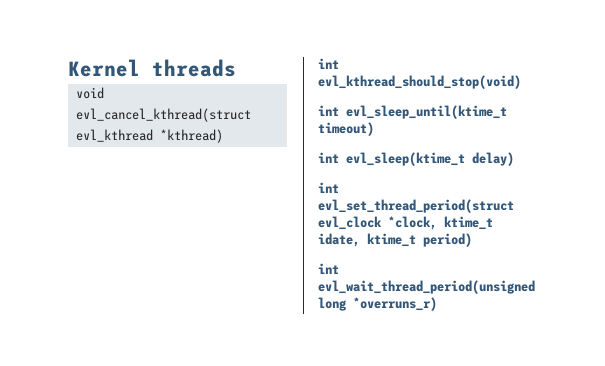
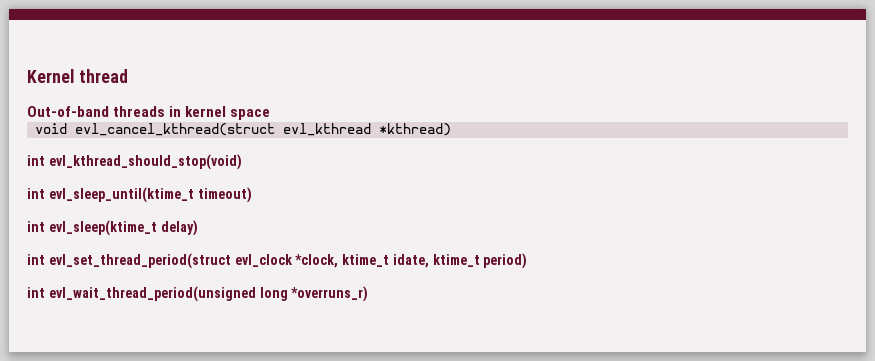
- Kernel threads
+ Kernel thread
+ Out-of-band threads in kernel space

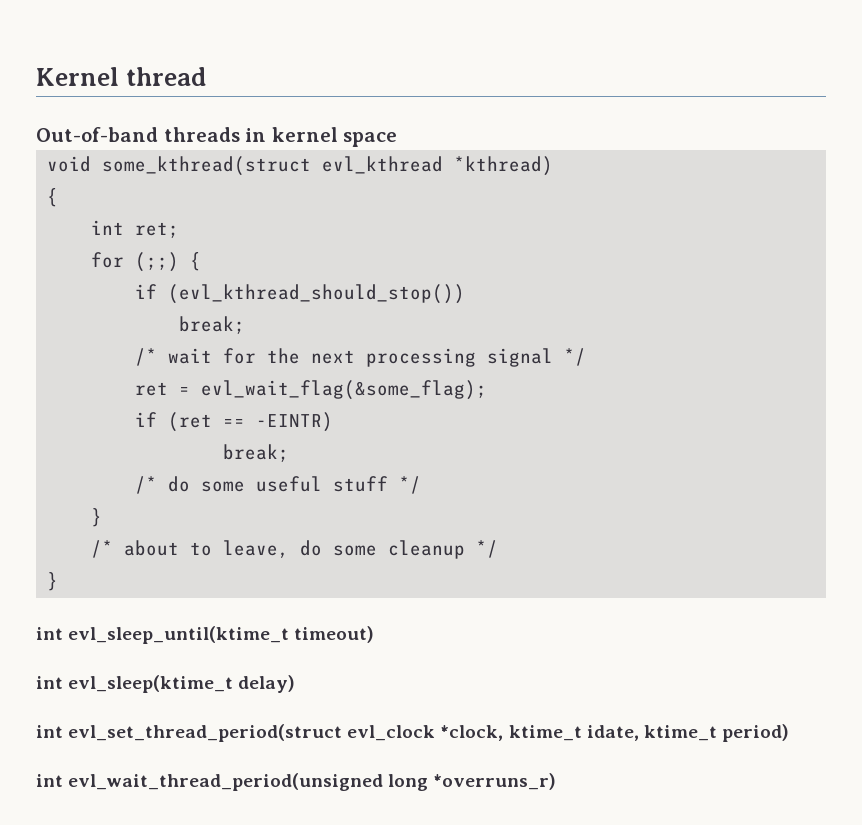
- void evl_cancel_kthread(struct evl_kthread *kthread)
- int evl_kthread_should_stop(void)
+ void some_kthread(struct evl_kthread *kthread)
+ {
+ int ret;
+ for (;;) {
+ if (evl_kthread_should_stop())
+ break;
+ /* wait for the next processing signal */
+ ret = evl_wait_flag(&some_flag);
+ if (ret == -EINTR)
+ break;
+ /* do some useful stuff */
+ }
+ /* about to leave, do some cleanup */
+ }

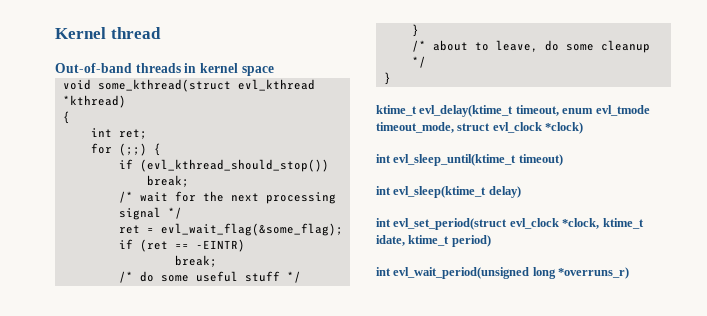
+ ktime_t evl_delay(ktime_t timeout, enum evl_tmode timeout_mode, struct evl_clock *clock)
- int evl_set_thread_period(struct evl_clock *clock, ktime_t idate, ktime_t period)
+ int evl_set_period(struct evl_clock *clock, ktime_t idate, ktime_t period)
- int evl_wait_thread_period(unsigned long *overruns_r)
+ int evl_wait_period(unsigned long *overruns_r)

